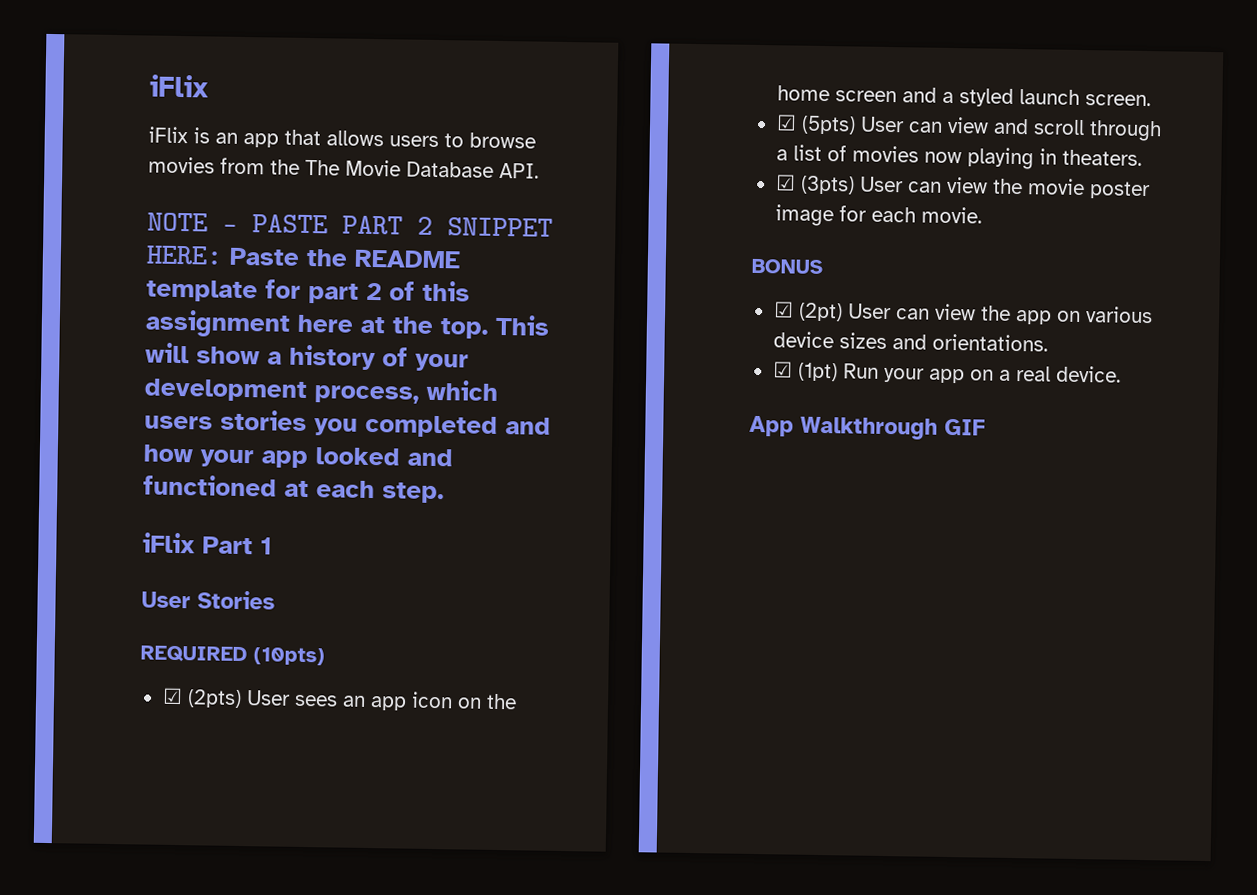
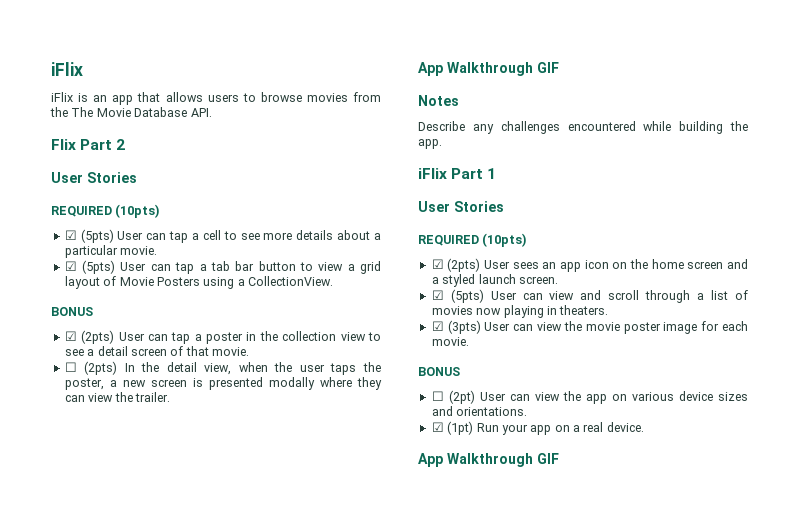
- NOTE - PASTE PART 2 SNIPPET HERE: Paste the README template for part 2 of this assignment here at the top. This will show a history of your development process, which users stories you completed and how your app looked and functioned at each step.
+ Flix Part 2
+ User Stories
+ REQUIRED (10pts)
+ ☑ (5pts) User can tap a cell to see more details about a particular movie.
+ ☑ (5pts) User can tap a tab bar button to view a grid layout of Movie Posters using a CollectionView.
+ BONUS
+ ☑ (2pts) User can tap a poster in the collection view to see a detail screen of that movie.
+ ☐ (2pts) In the detail view, when the user taps the poster, a new screen is presented modally where they can view the trailer.
+ App Walkthrough GIF
+ Notes
+ Describe any challenges encountered while building the app.
- ☑ (2pt) User can view the app on various device sizes and orientations.
+ ☐ (2pt) User can view the app on various device sizes and orientations.

